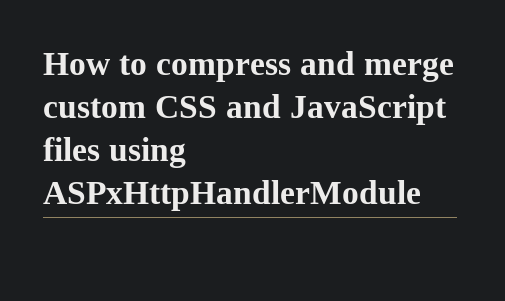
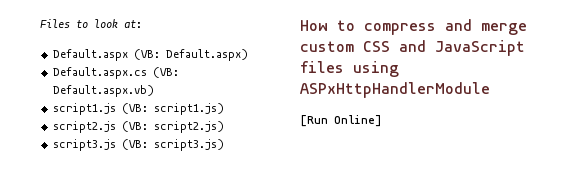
+ Files to look at:
+ Default.aspx (VB: Default.aspx)
+ Default.aspx.cs (VB: Default.aspx.vb)
+ script1.js (VB: script1.js)
+ script2.js (VB: script2.js)
+ script3.js (VB: script3.js)
+ [Run Online]

